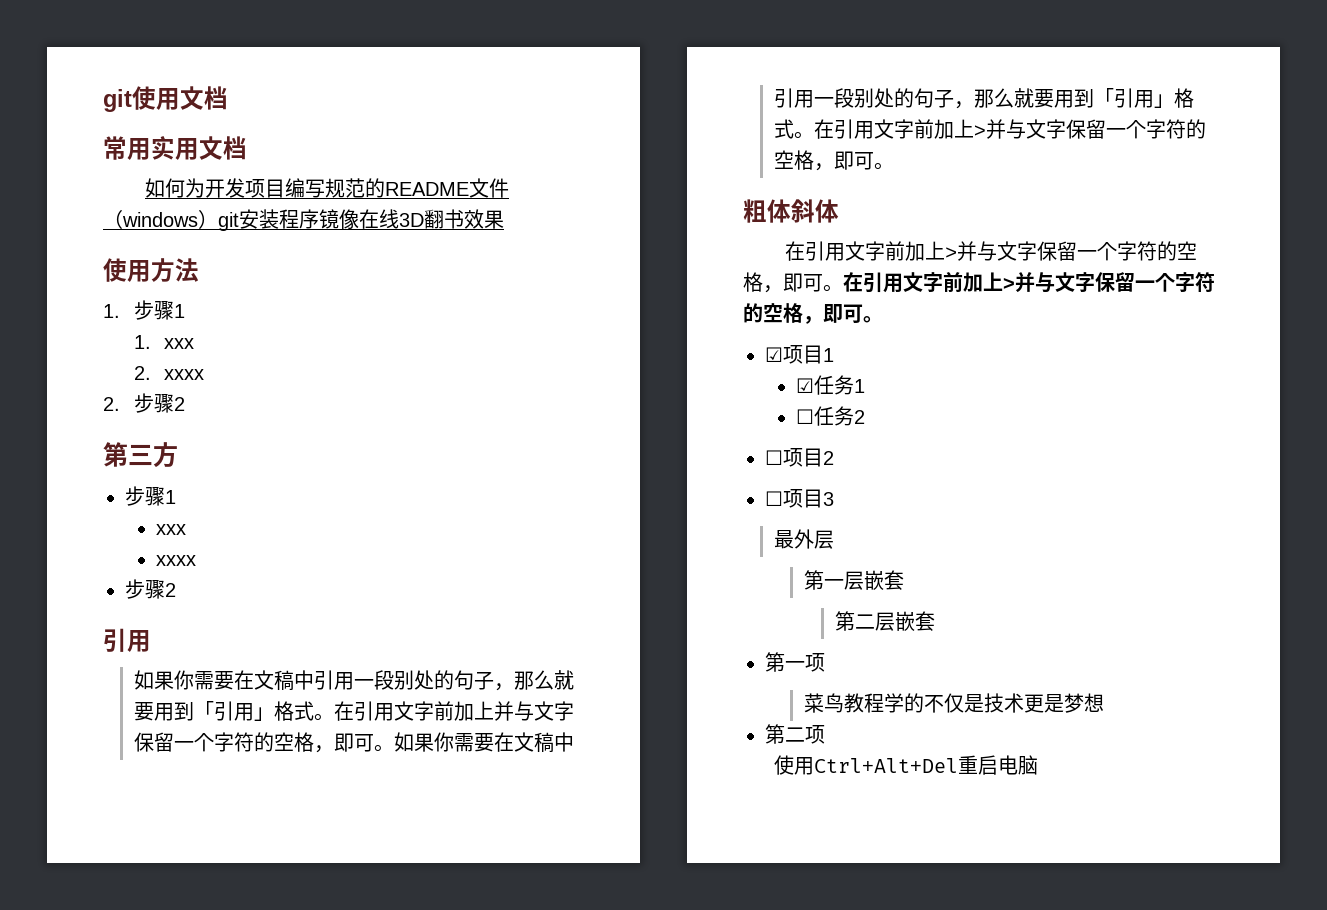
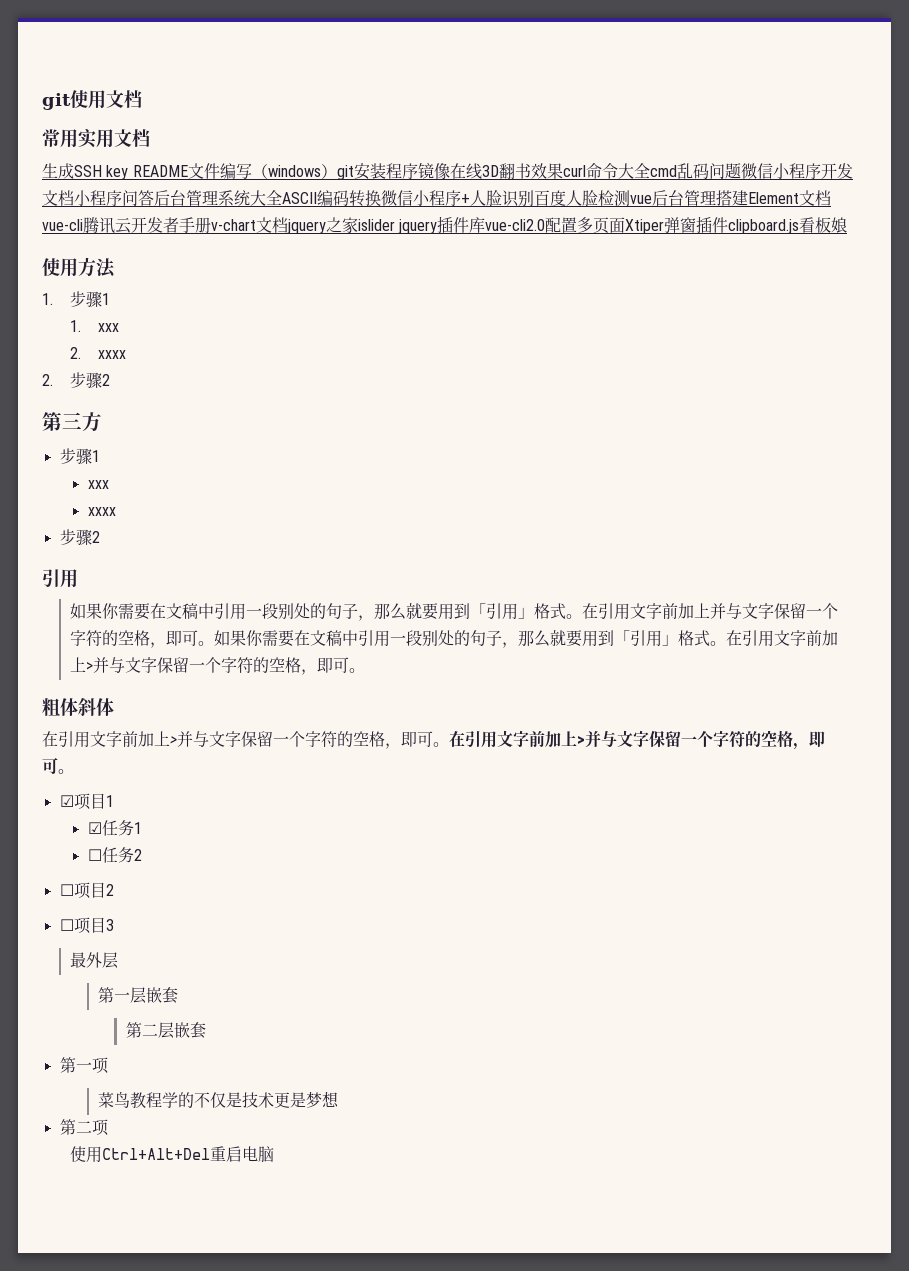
- 如何为开发项目编写规范的README文件（windows）git安装程序镜像在线3D翻书效果
+ 生成SSH key README文件编写（windows）git安装程序镜像在线3D翻书效果curl命令大全cmd乱码问题微信小程序开发文档小程序问答后台管理系统大全ASCII编码转换微信小程序+人脸识别百度人脸检测vue后台管理搭建Element文档vue-cli腾讯云开发者手册v-chart文档jquery之家islider jquery插件库vue-cli2.0配置多页面Xtiper弹窗插件clipboard.js看板娘

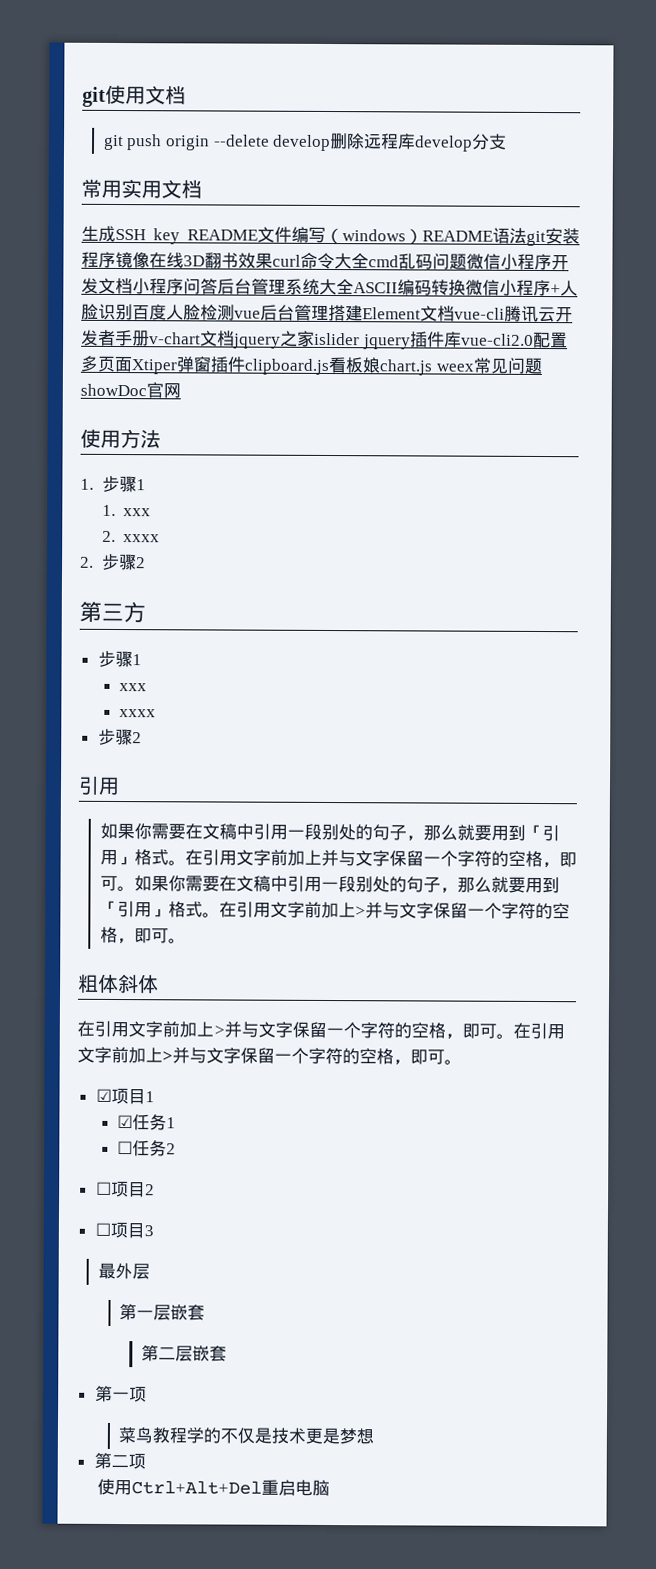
+ git push origin --delete develop删除远程库develop分支
- 生成SSH key README文件编写（windows）git安装程序镜像在线3D翻书效果curl命令大全cmd乱码问题微信小程序开发文档小程序问答后台管理系统大全ASCII编码转换微信小程序+人脸识别百度人脸检测vue后台管理搭建Element文档vue-cli腾讯云开发者手册v-chart文档jquery之家islider jquery插件库vue-cli2.0配置多页面Xtiper弹窗插件clipboard.js看板娘
+ 生成SSH key README文件编写（windows）README语法git安装程序镜像在线3D翻书效果curl命令大全cmd乱码问题微信小程序开发文档小程序问答后台管理系统大全ASCII编码转换微信小程序+人脸识别百度人脸检测vue后台管理搭建Element文档vue-cli腾讯云开发者手册v-chart文档jquery之家islider jquery插件库vue-cli2.0配置多页面Xtiper弹窗插件clipboard.js看板娘chart.js weex常见问题showDoc官网

